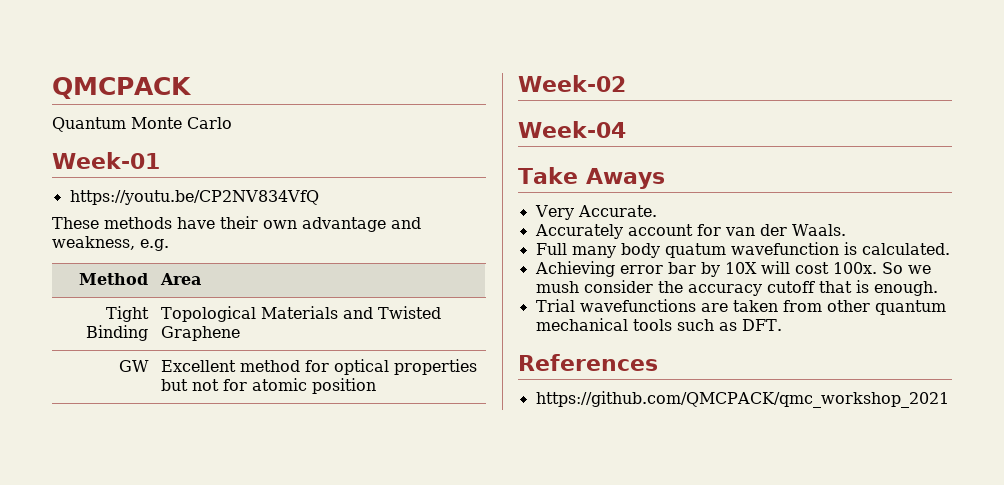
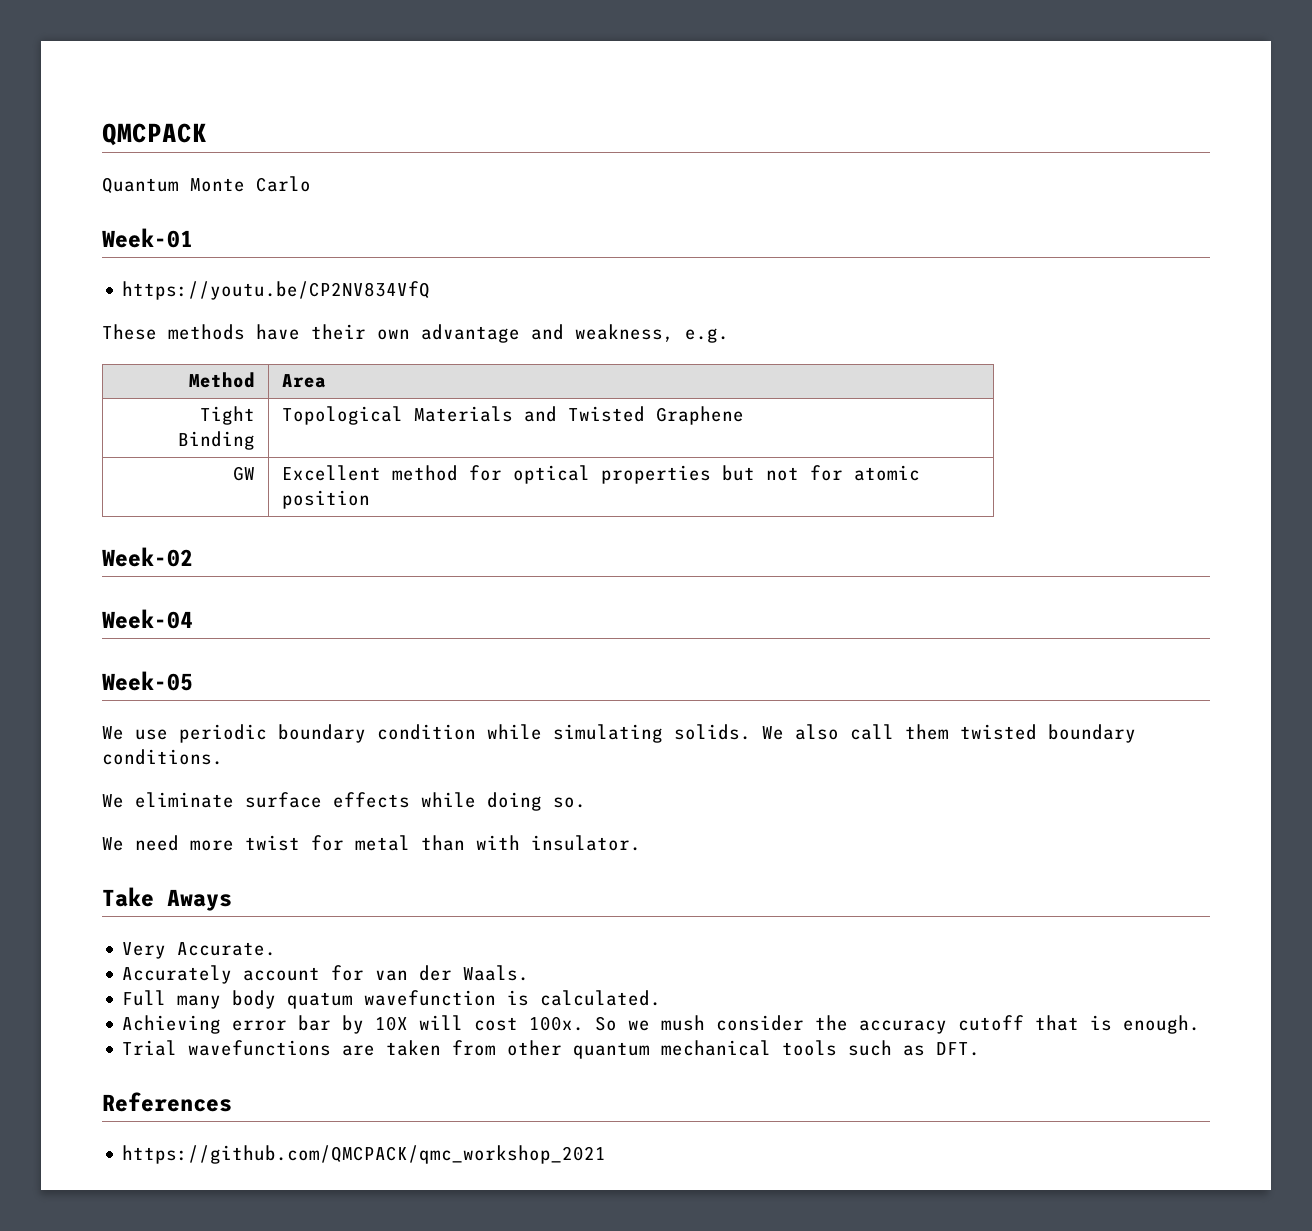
+ Week-05
+ We use periodic boundary condition while simulating solids. We also call them twisted boundary conditions.
+ We eliminate surface effects while doing so.
+ We need more twist for metal than with insulator.

